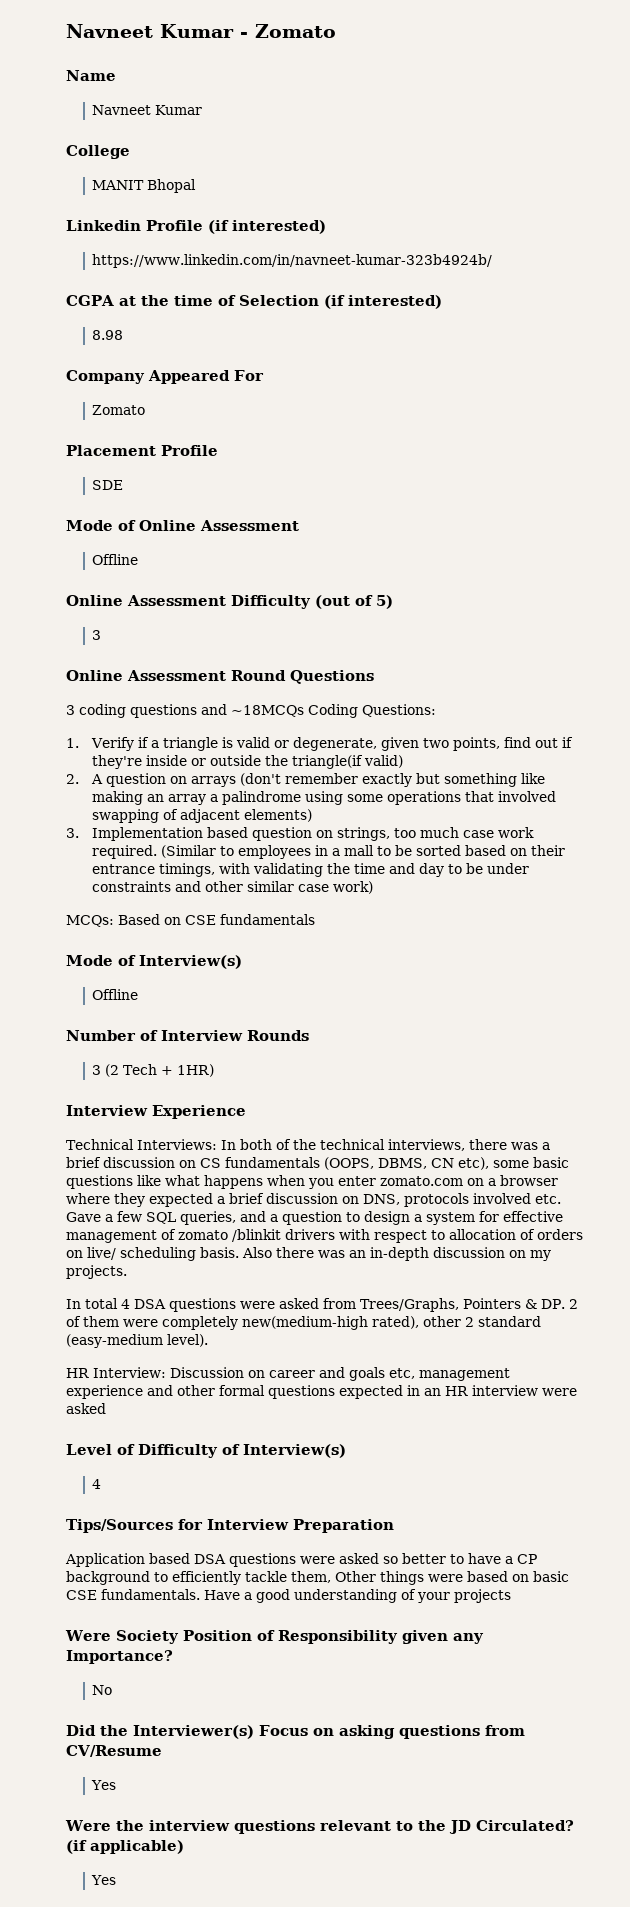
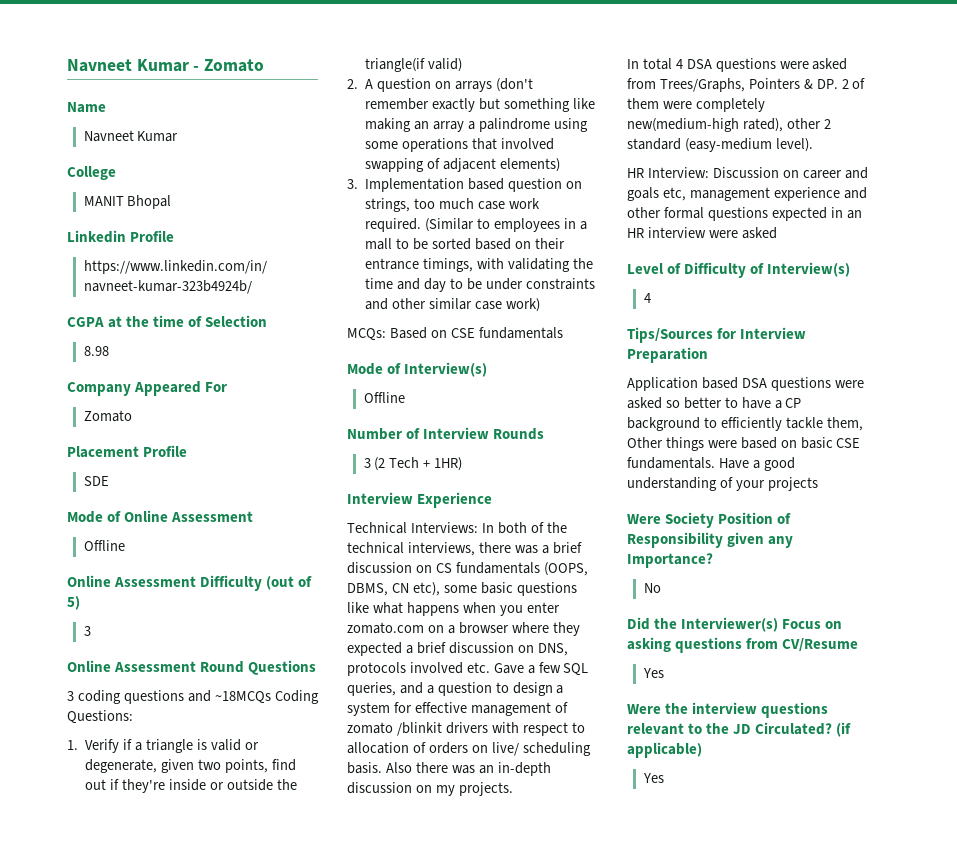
- Linkedin Profile (if interested)
+ Linkedin Profile
- CGPA at the time of Selection (if interested)
+ CGPA at the time of Selection

